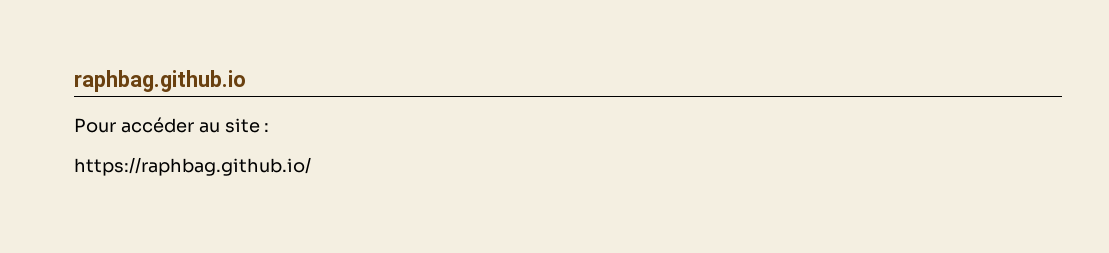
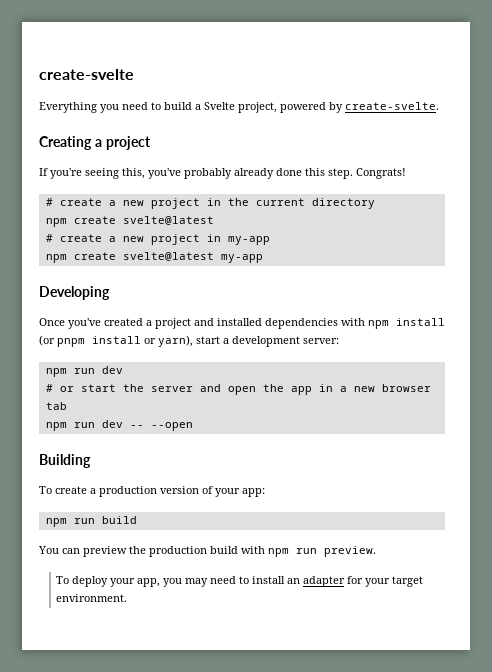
- raphbag.github.io
- Pour accéder au site :
- https://raphbag.github.io/
+ create-svelte
+ Everything you need to build a Svelte project, powered by create-svelte.
+ Creating a project
+ If you're seeing this, you've probably already done this step. Congrats!
+ # create a new project in the current directory
+ npm create svelte@latest
+ # create a new project in my-app
+ npm create svelte@latest my-app
+ Developing
+ Once you've created a project and installed dependencies with npm install (or pnpm install or yarn), start a development server:
+ npm run dev
+ # or start the server and open the app in a new browser tab
+ npm run dev -- --open
+ Building
+ To create a production version of your app:
+ npm run build
+ You can preview the production build with npm run preview.
+ To deploy your app, you may need to install an adapter for your target environment.

